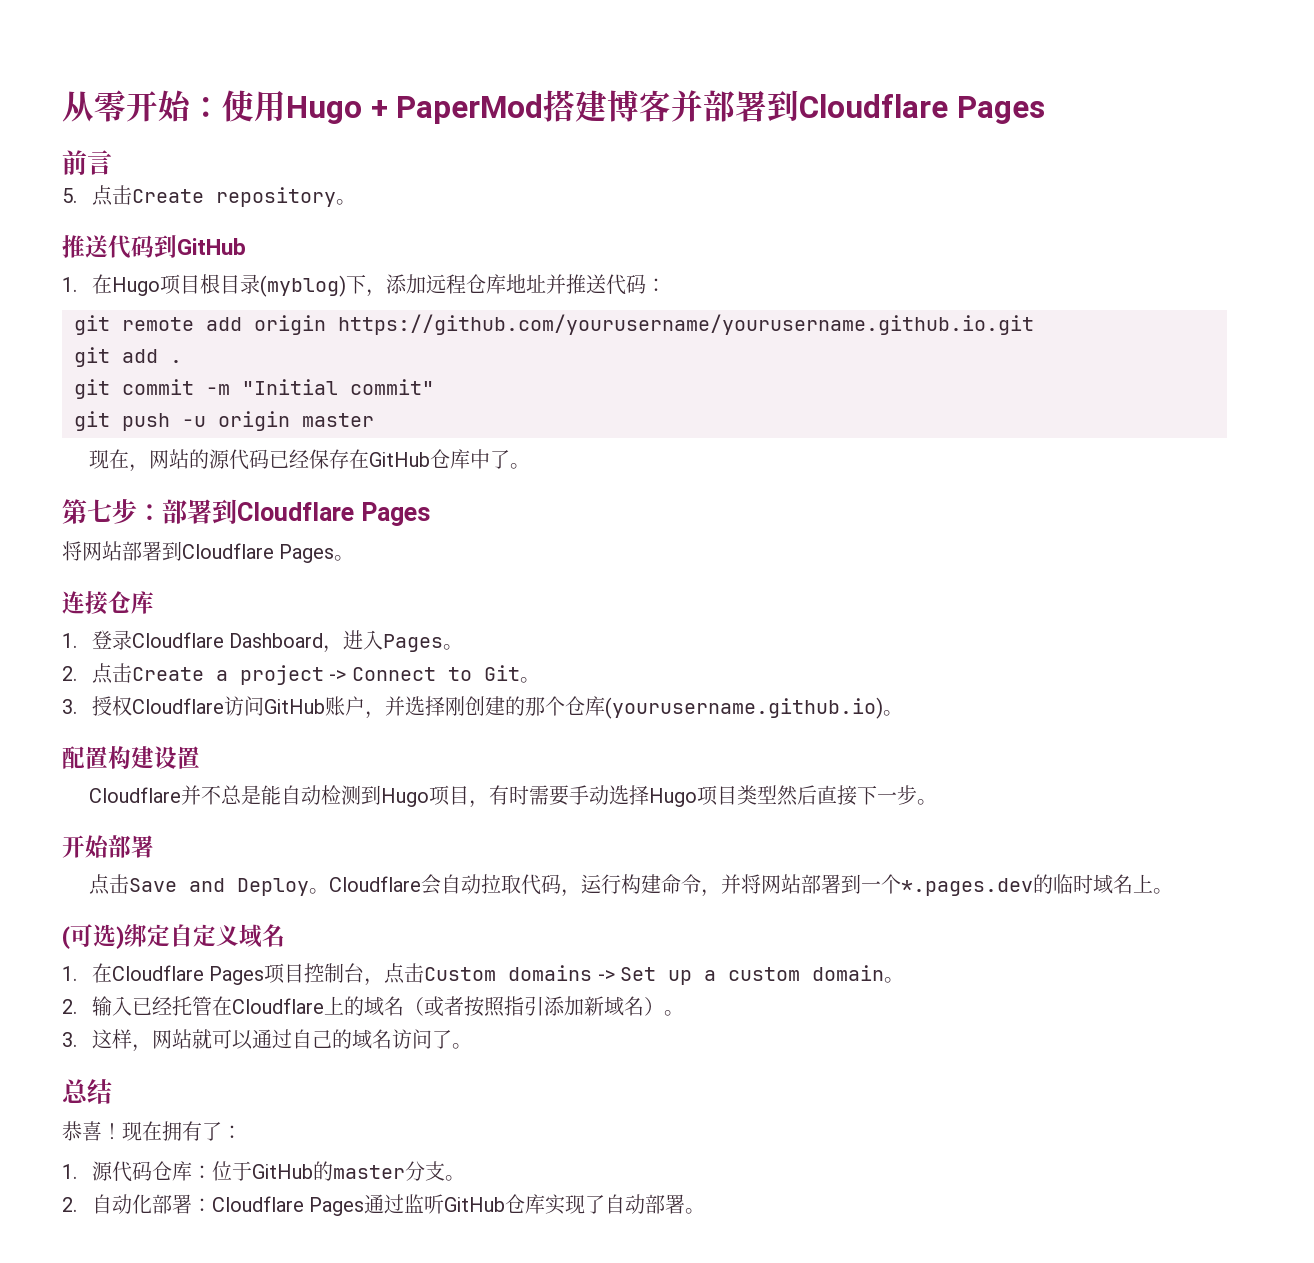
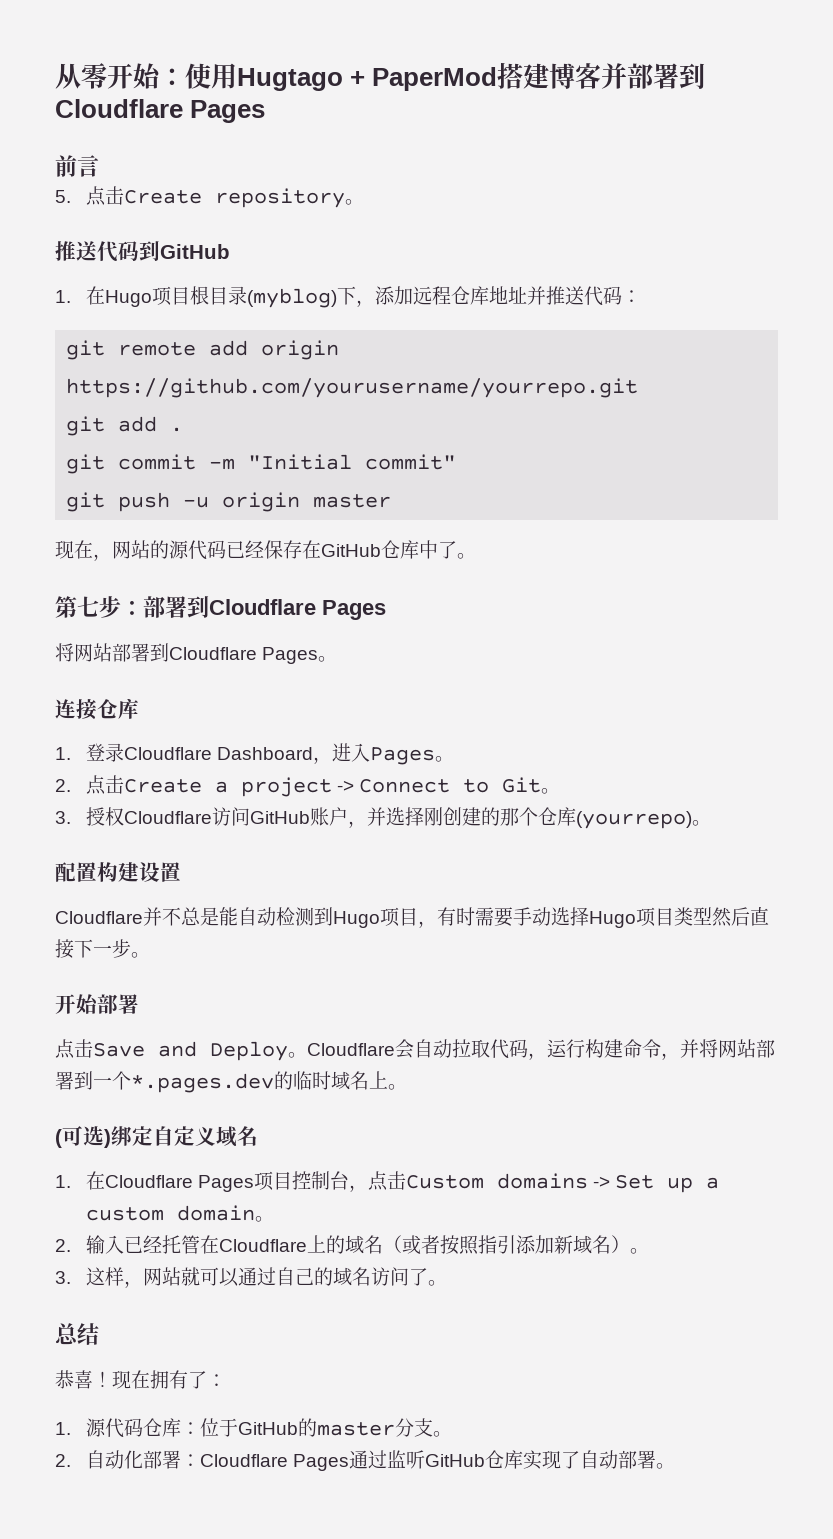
- 从零开始：使用Hugo + PaperMod搭建博客并部署到Cloudflare Pages
+ 从零开始：使用Hugtago + PaperMod搭建博客并部署到Cloudflare Pages
- git remote add origin https://github.com/yourusername/yourusername.github.io.git
+ git remote add origin https://github.com/yourusername/yourrepo.git
- 3.授权Cloudflare访问GitHub账户，并选择刚创建的那个仓库(yourusername.github.io)。
+ 3.授权Cloudflare访问GitHub账户，并选择刚创建的那个仓库(yourrepo)。

